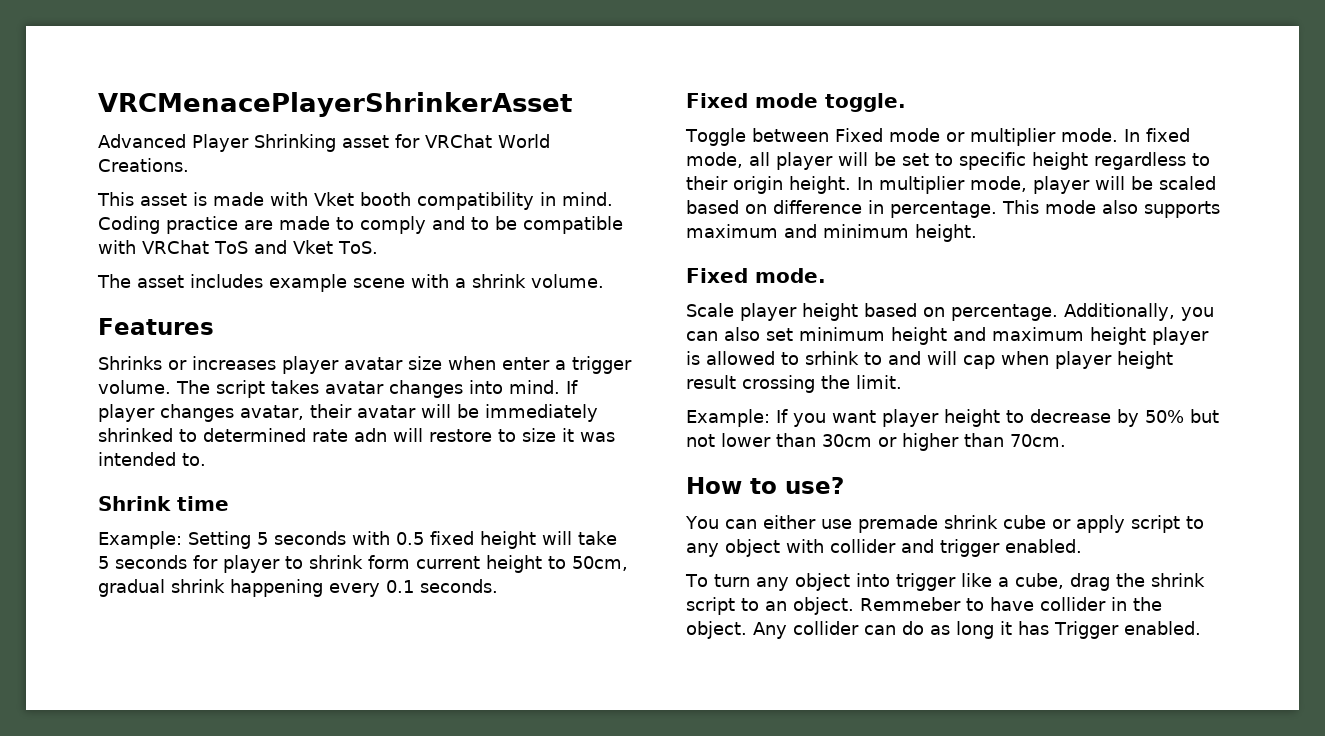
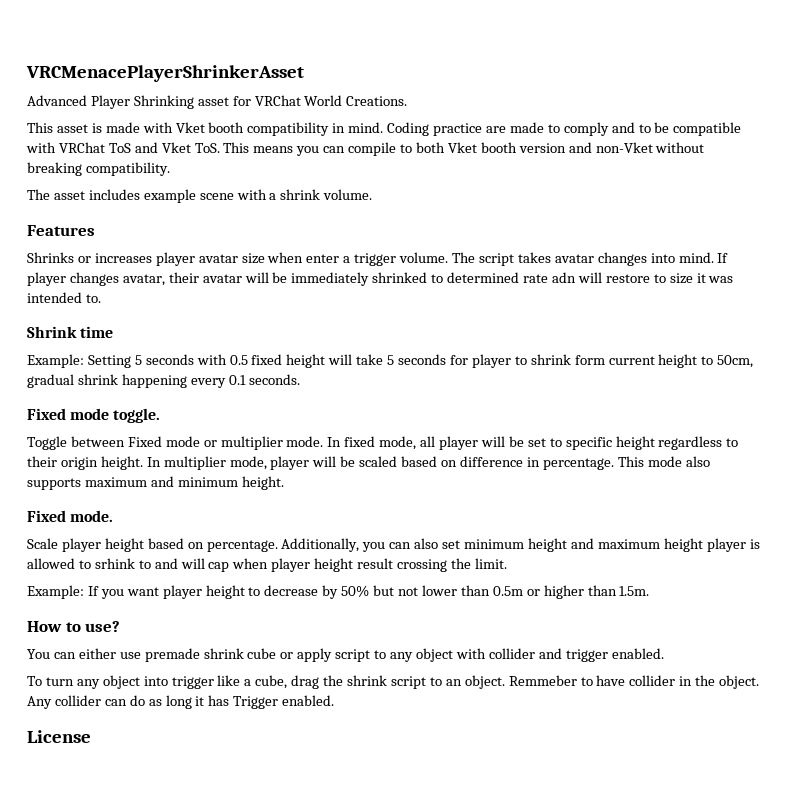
- Coding practice are made to comply and to be compatible with VRChat ToS and Vket ToS.
+ Coding practice are made to comply and to be compatible with VRChat ToS and Vket ToS. This means you can compile to both Vket booth version and non-Vket without breaking compatibility.
- Example: If you want player height to decrease by 50% but not lower than 30cm or higher than 70cm.
+ Example: If you want player height to decrease by 50% but not lower than 0.5m or higher than 1.5m.
+ License

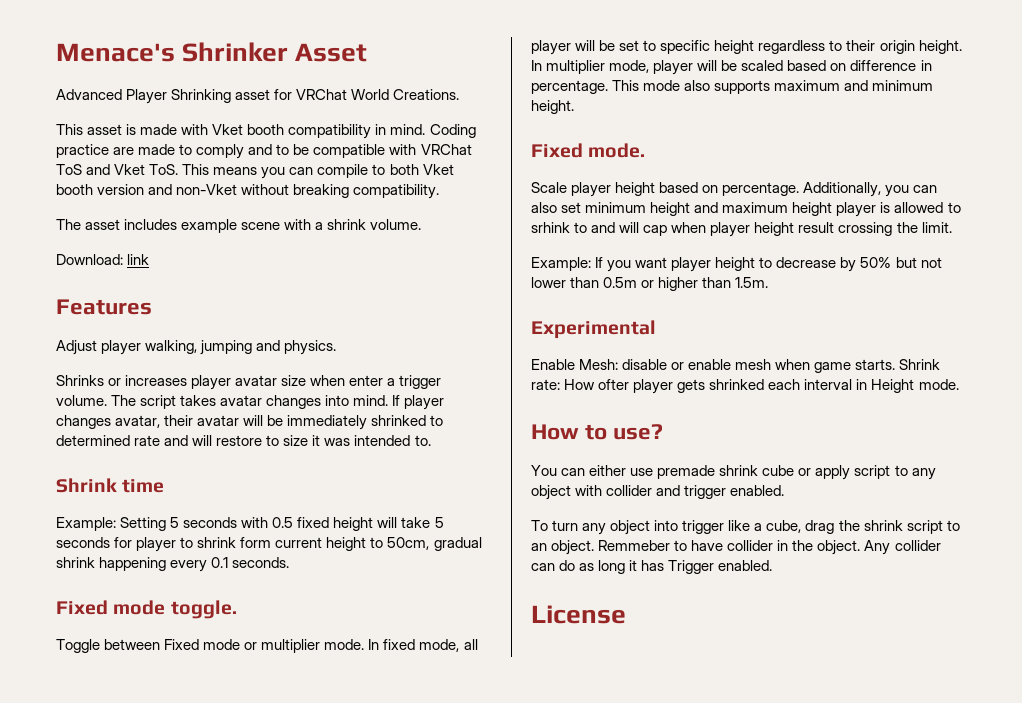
- VRCMenacePlayerShrinkerAsset
+ Menace's Shrinker Asset
+ Download: link
+ Adjust player walking, jumping and physics.
- If player changes avatar, their avatar will be immediately shrinked to determined rate adn will restore to size it was intended to.
+ If player changes avatar, their avatar will be immediately shrinked to determined rate and will restore to size it was intended to.
+ Experimental
+ Enable Mesh: disable or enable mesh when game starts. Shrink rate: How ofter player gets shrinked each interval in Height mode.

